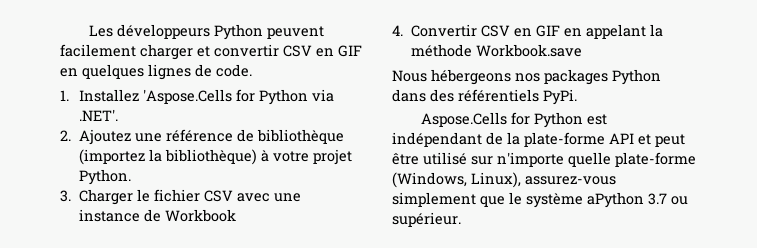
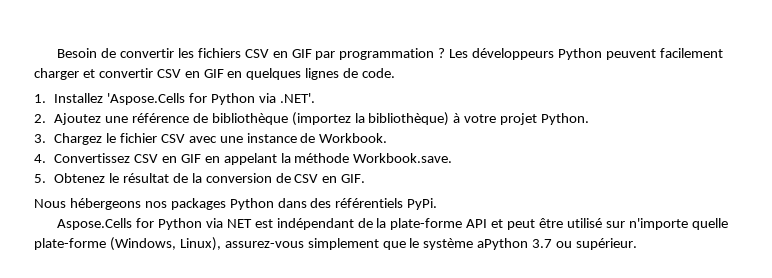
+ Besoin de convertir les fichiers CSV en GIF par programmation ?
- 3. Charger le fichier CSV avec une instance de Workbook
+ 3. Chargez le fichier CSV avec une instance de Workbook.
- 4. Convertir CSV en GIF en appelant la méthode Workbook.save
+ 4. Convertissez CSV en GIF en appelant la méthode Workbook.save.
+ 5. Obtenez le résultat de la conversion de CSV en GIF.
- Aspose.Cells for Python est indépendant de la plate-forme API et peut être utilisé sur n'importe quelle plate-forme (Windows, Linux), assurez-vous simplement que le système aPython 3.7 ou supérieur.
+ Aspose.Cells for Python via NET est indépendant de la plate-forme API et peut être utilisé sur n'importe quelle plate-forme (Windows, Linux), assurez-vous simplement que le système aPython 3.7 ou supérieur.

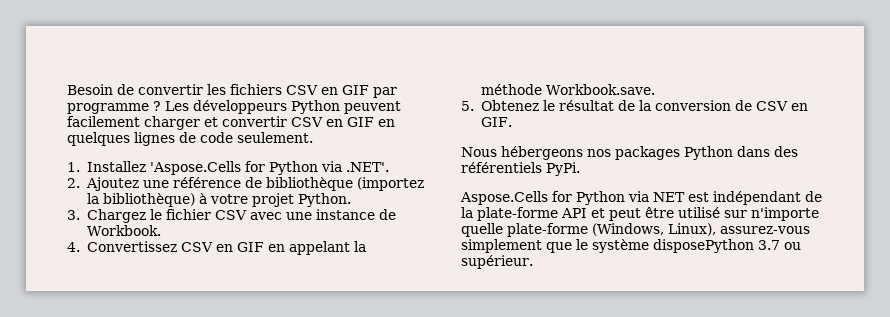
- Besoin de convertir les fichiers CSV en GIF par programmation ?
+ Besoin de convertir les fichiers CSV en GIF par programme ?
- Les développeurs Python peuvent facilement charger et convertir CSV en GIF en quelques lignes de code.
+ Les développeurs Python peuvent facilement charger et convertir CSV en GIF en quelques lignes de code seulement.
- Aspose.Cells for Python via NET est indépendant de la plate-forme API et peut être utilisé sur n'importe quelle plate-forme (Windows, Linux), assurez-vous simplement que le système aPython 3.7 ou supérieur.
+ Aspose.Cells for Python via NET est indépendant de la plate-forme API et peut être utilisé sur n'importe quelle plate-forme (Windows, Linux), assurez-vous simplement que le système disposePython 3.7 ou supérieur.

